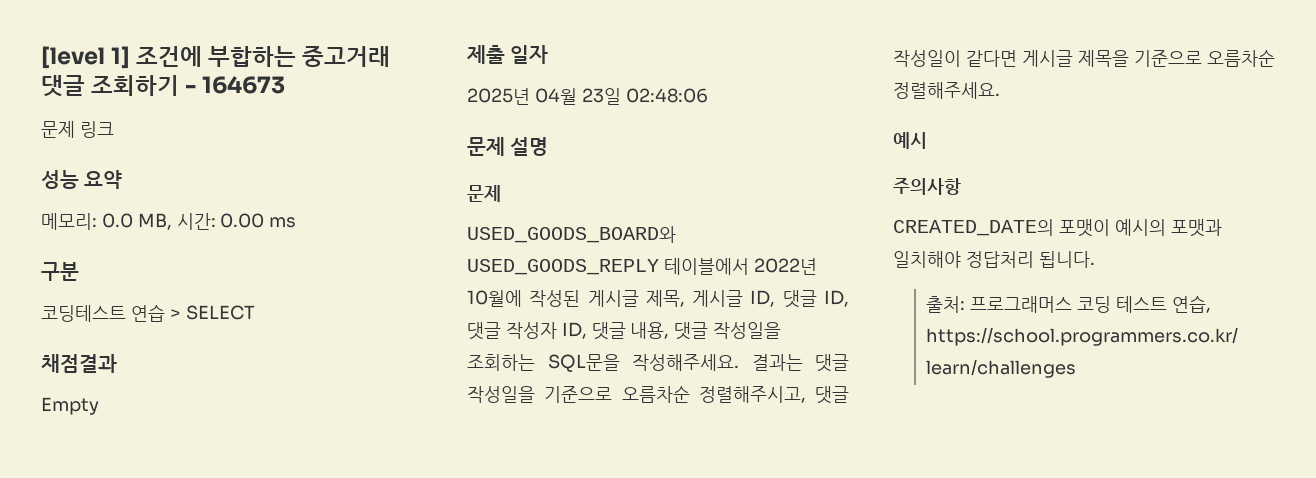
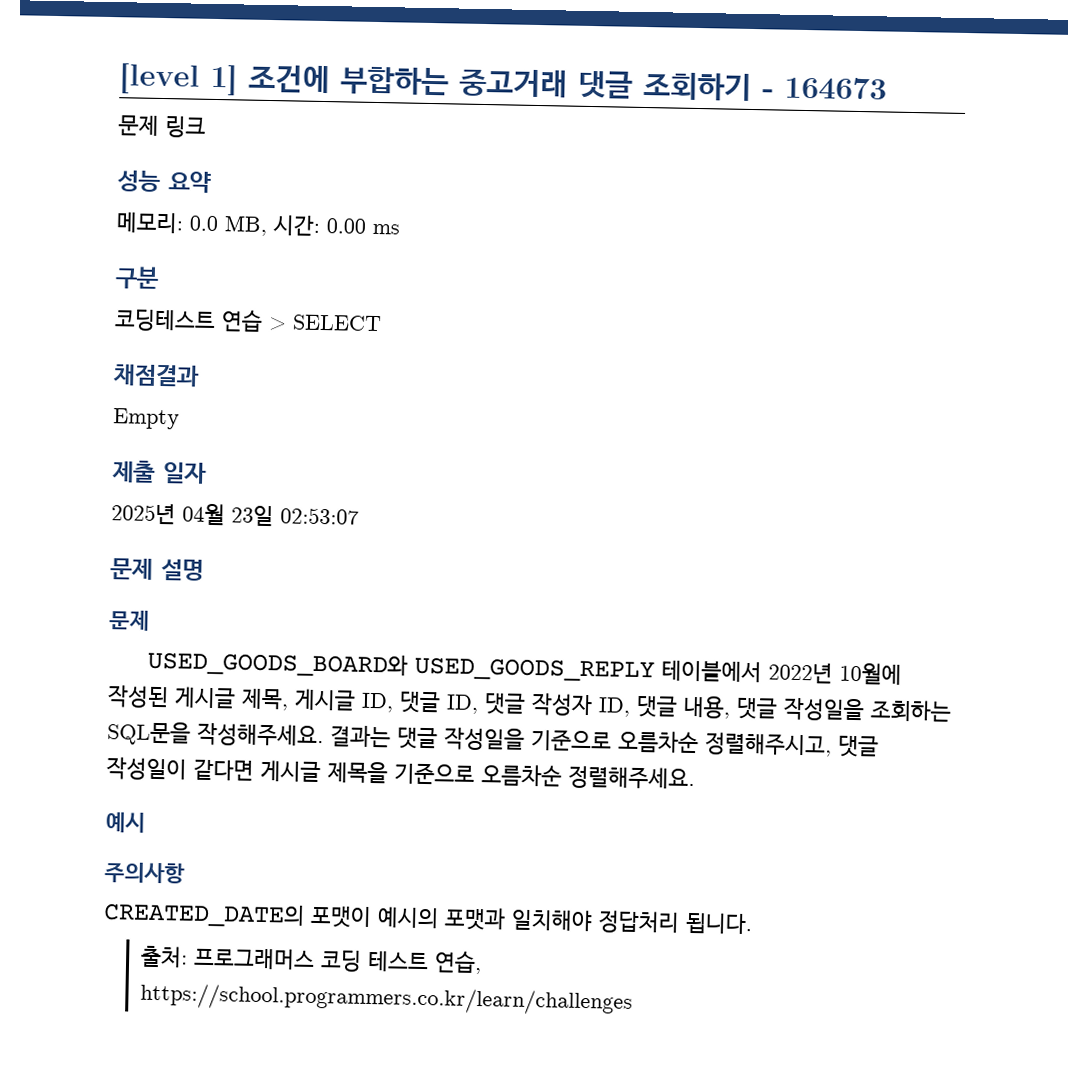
- 2025년 04월 23일 02:48:06
+ 2025년 04월 23일 02:53:07

